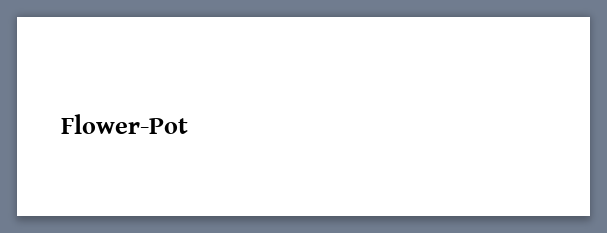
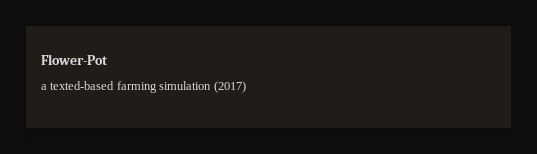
+ a texted-based farming simulation (2017)

